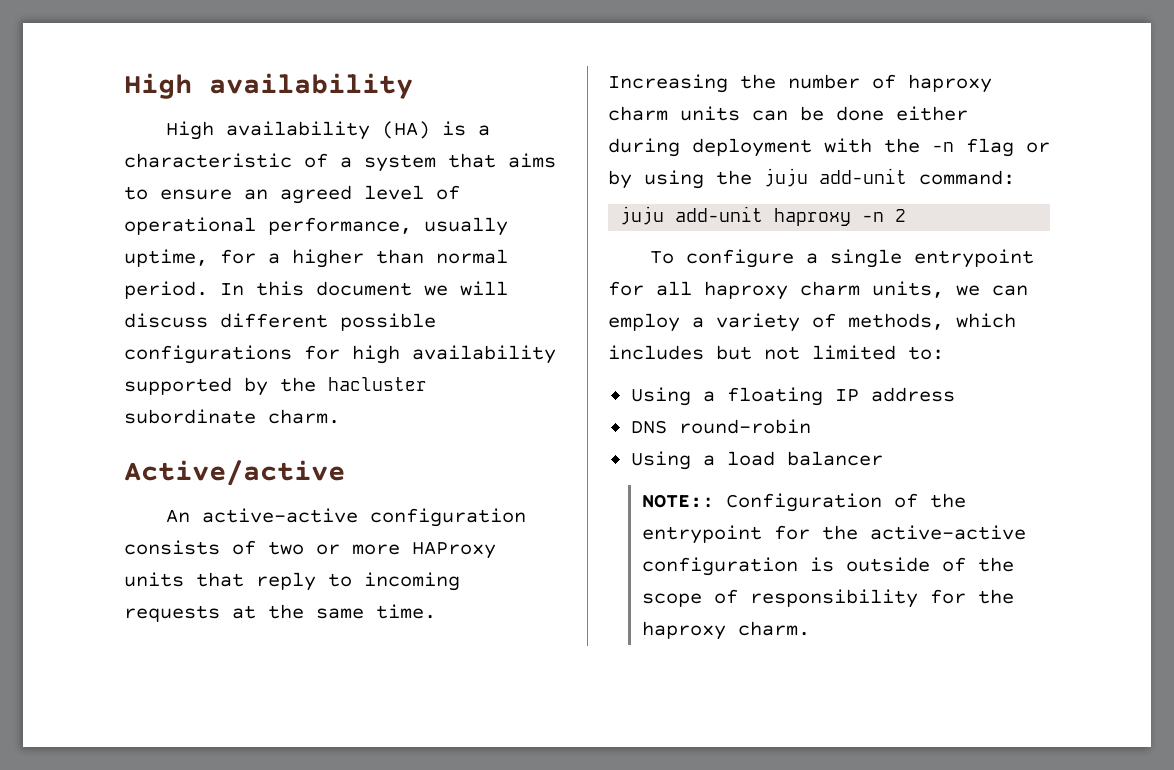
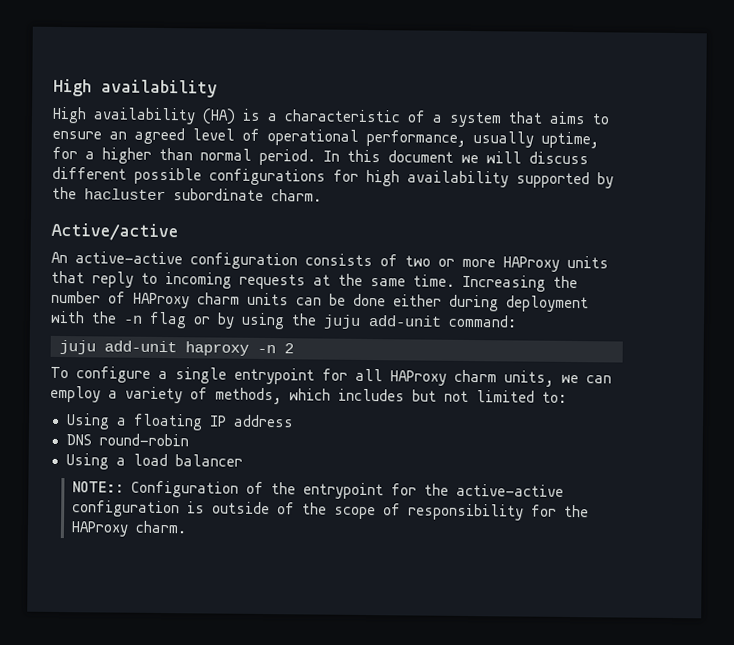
- Increasing the number of haproxy charm units can be done either during deployment with the -n flag or by using the juju add-unit command:
+ Increasing the number of HAProxy charm units can be done either during deployment with the -n flag or by using the juju add-unit command:
- To configure a single entrypoint for all haproxy charm units, we can employ a variety of methods, which includes but not limited to:
+ To configure a single entrypoint for all HAProxy charm units, we can employ a variety of methods, which includes but not limited to:
- NOTE:: Configuration of the entrypoint for the active-active configuration is outside of the scope of responsibility for the haproxy charm.
+ NOTE:: Configuration of the entrypoint for the active-active configuration is outside of the scope of responsibility for the HAProxy charm.

